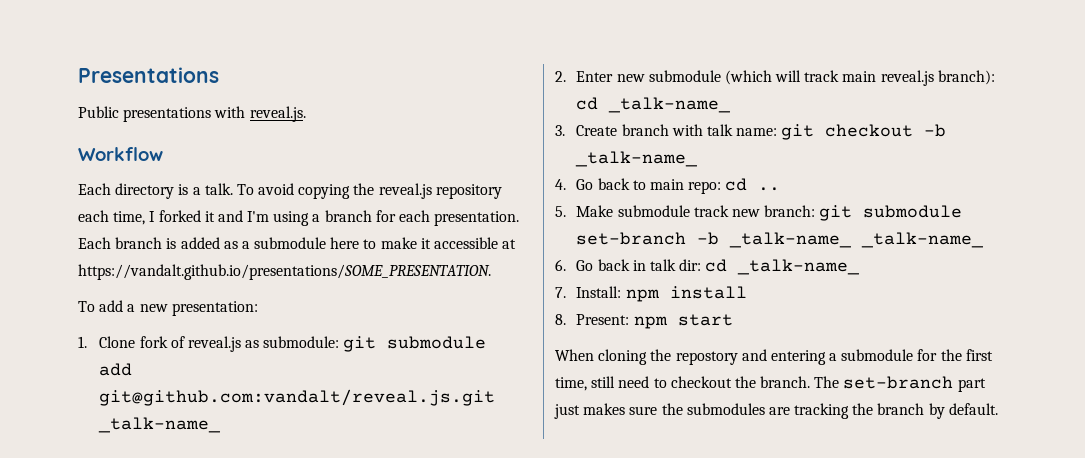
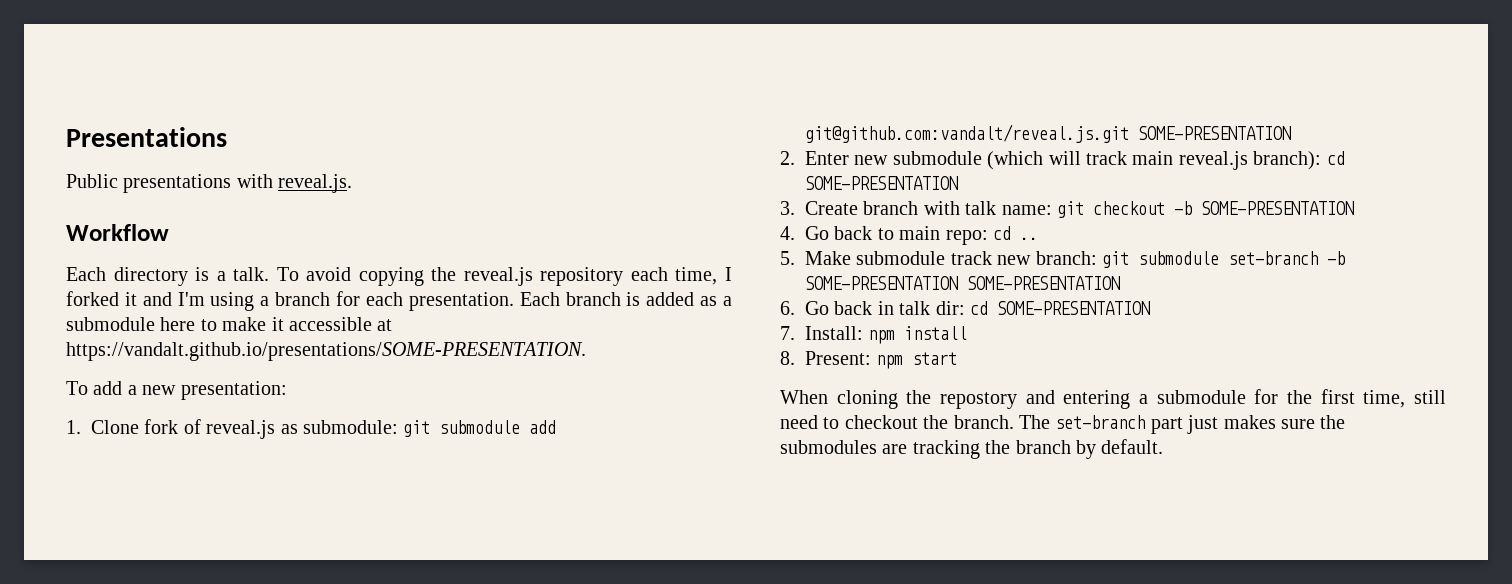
- Each branch is added as a submodule here to make it accessible at https://vandalt.github.io/presentations/SOME_PRESENTATION.
+ Each branch is added as a submodule here to make it accessible at https://vandalt.github.io/presentations/SOME-PRESENTATION.
- 1. Clone fork of reveal.js as submodule: git submodule add git@github.com:vandalt/reveal.js.git _talk-name_
+ 1. Clone fork of reveal.js as submodule: git submodule add git@github.com:vandalt/reveal.js.git SOME-PRESENTATION
- 2. Enter new submodule (which will track main reveal.js branch): cd _talk-name_
+ 2. Enter new submodule (which will track main reveal.js branch): cd SOME-PRESENTATION
- 3. Create branch with talk name: git checkout -b _talk-name_
+ 3. Create branch with talk name: git checkout -b SOME-PRESENTATION
- 5. Make submodule track new branch: git submodule set-branch -b _talk-name_ _talk-name_
+ 5. Make submodule track new branch: git submodule set-branch -b SOME-PRESENTATION SOME-PRESENTATION
- 6. Go back in talk dir: cd _talk-name_
+ 6. Go back in talk dir: cd SOME-PRESENTATION

